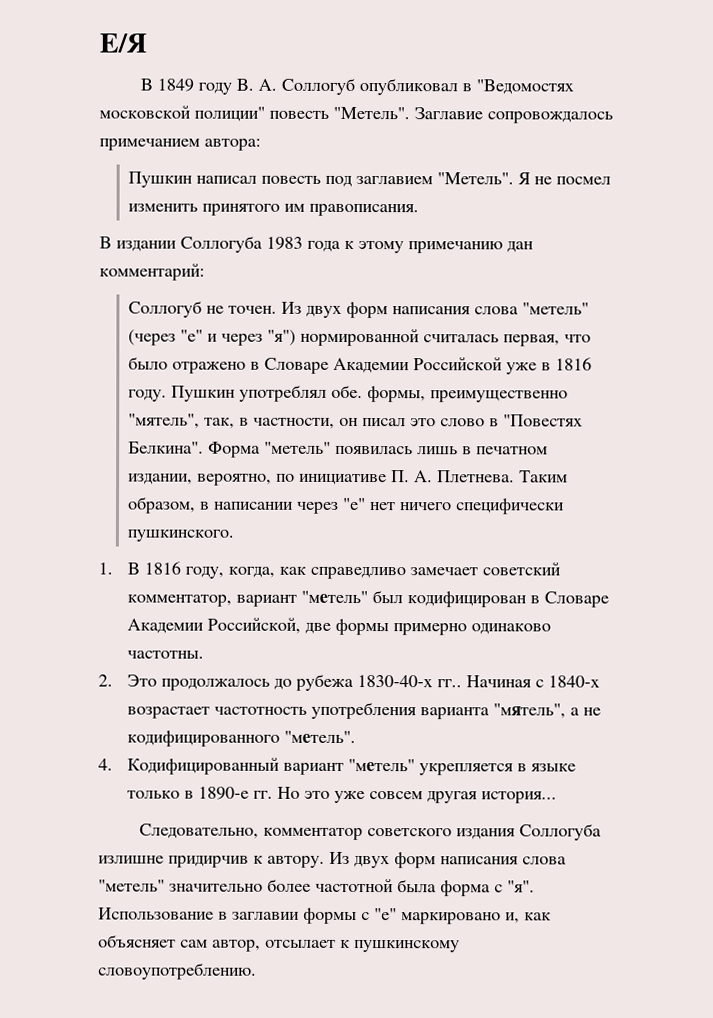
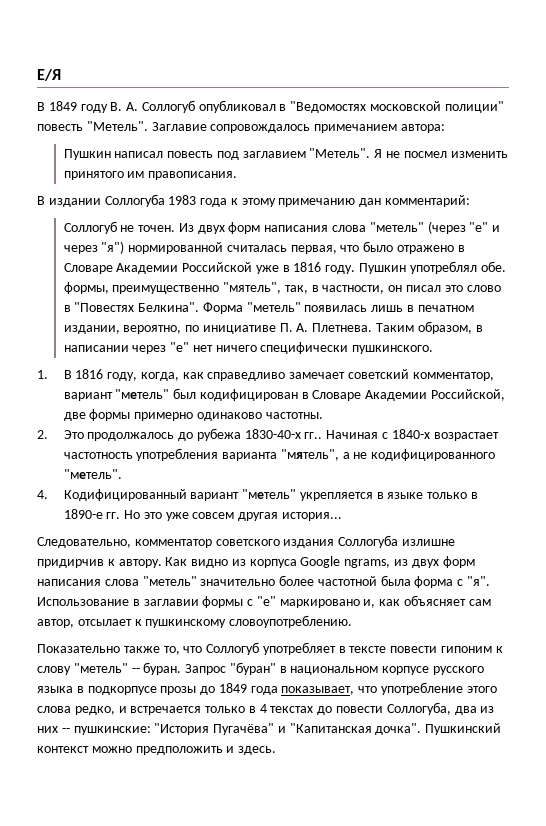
- Из двух форм написания слова "метель" значительно более частотной была форма с "я".
+ Как видно из корпуса Google ngrams, из двух форм написания слова "метель" значительно более частотной была форма с "я".
+ Показательно также то, что Соллогуб употребляет в тексте повести гипоним к слову "метель" -- буран. Запрос "буран" в национальном корпусе русского языка в подкорпусе прозы до 1849 года показывает, что употребление этого слова редко, и встречается только в 4 текстах до повести Соллогуба, два из них -- пушкинские: "История Пугачёва" и "Капитанская дочка". Пушкинский контекст можно предположить и здесь.

